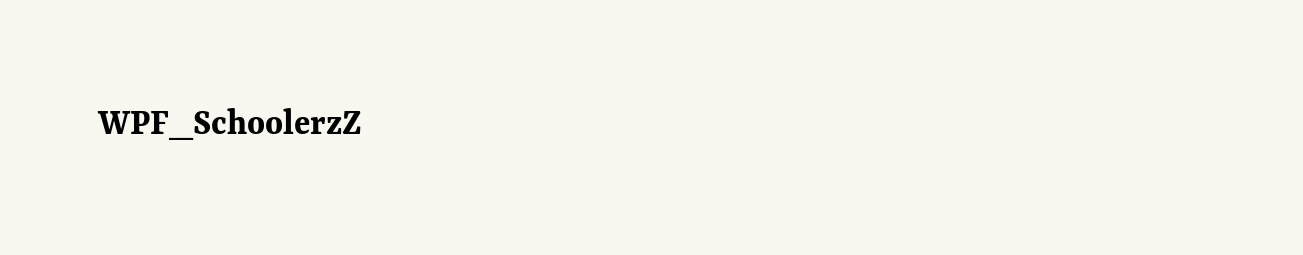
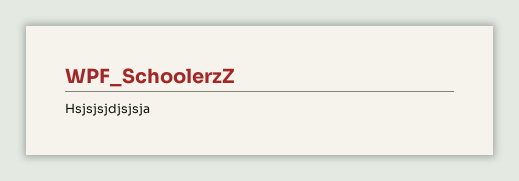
+ Hsjsjsjdjsjsja

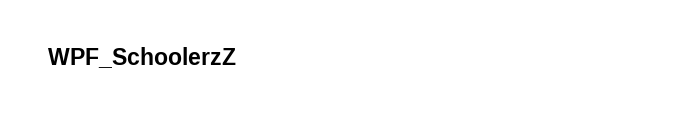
- Hsjsjsjdjsjsja

